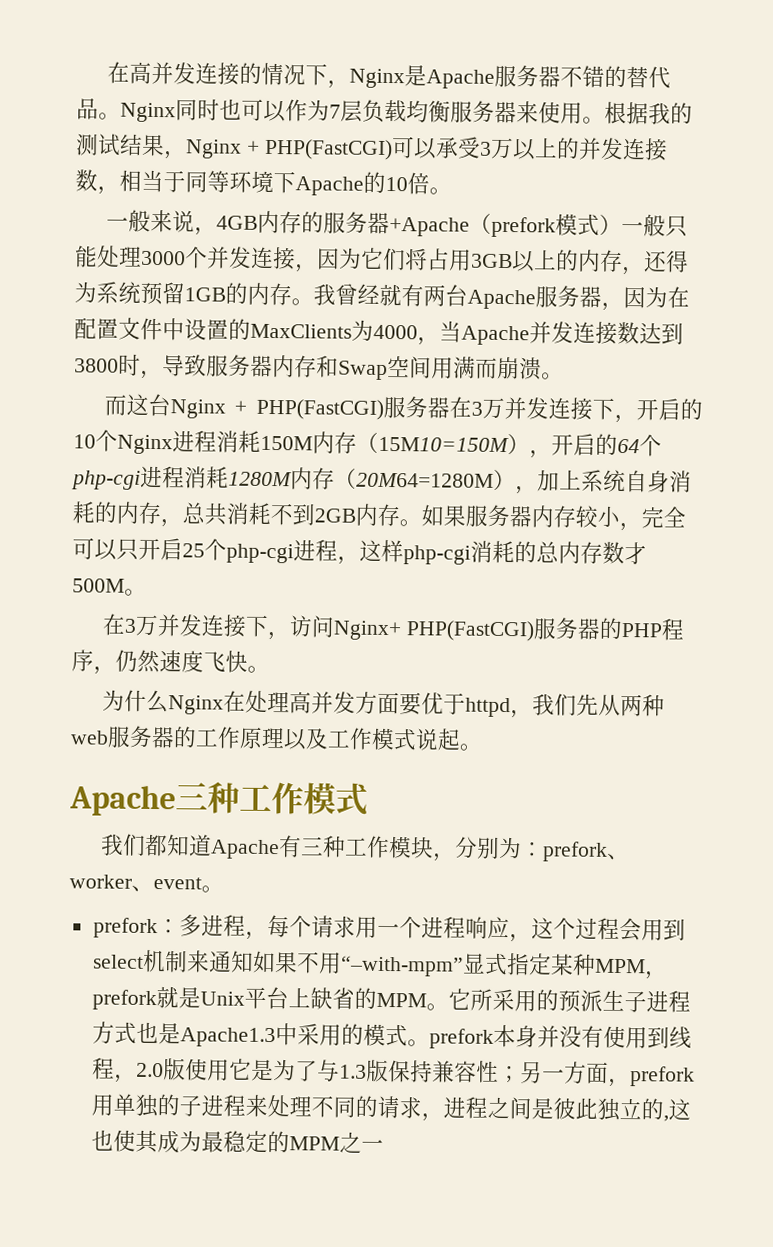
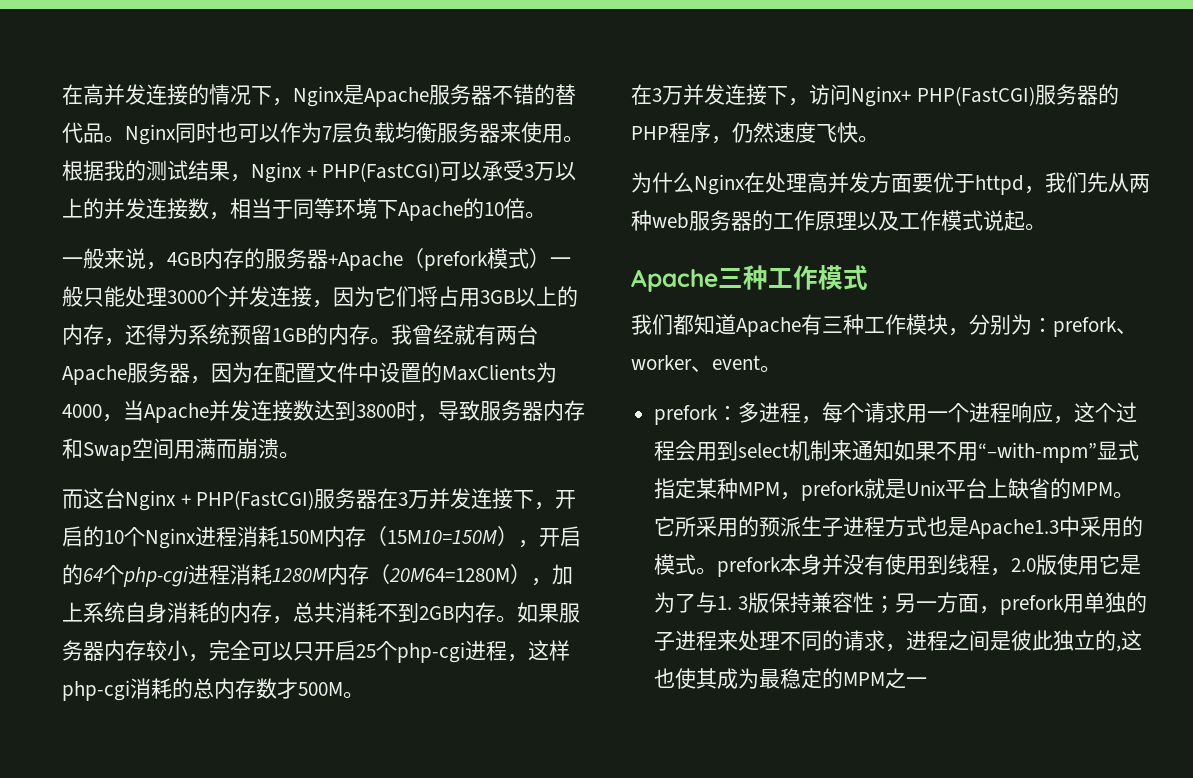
- 它所采用的预派生子进程方式也是Apache1.3中采用的模式。prefork本身并没有使用到线程，2.0版使用它是为了与1.3版保持兼容性；另一方面，prefork用单独的子进程来处理不同的请求，进程之间是彼此独立的,这也使其成为最稳定的MPM之一
+ 它所采用的预派生子进程方式也是Apache1.3中采用的模式。prefork本身并没有使用到线程，2.0版使用它是为了与1. 3版保持兼容性；另一方面，prefork用单独的子进程来处理不同的请求，进程之间是彼此独立的,这也使其成为最稳定的MPM之一

